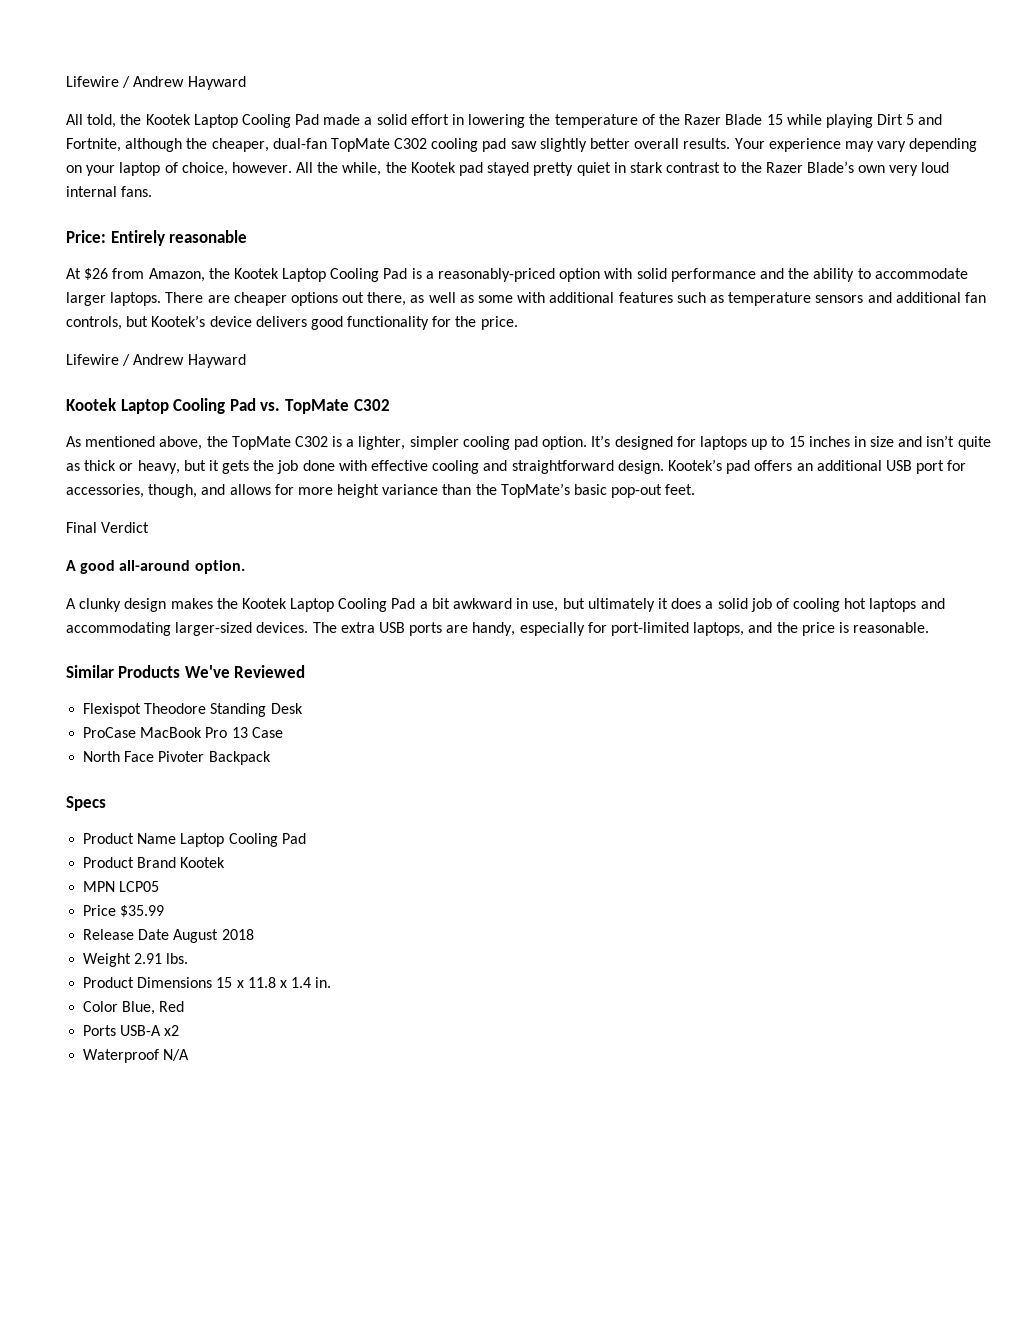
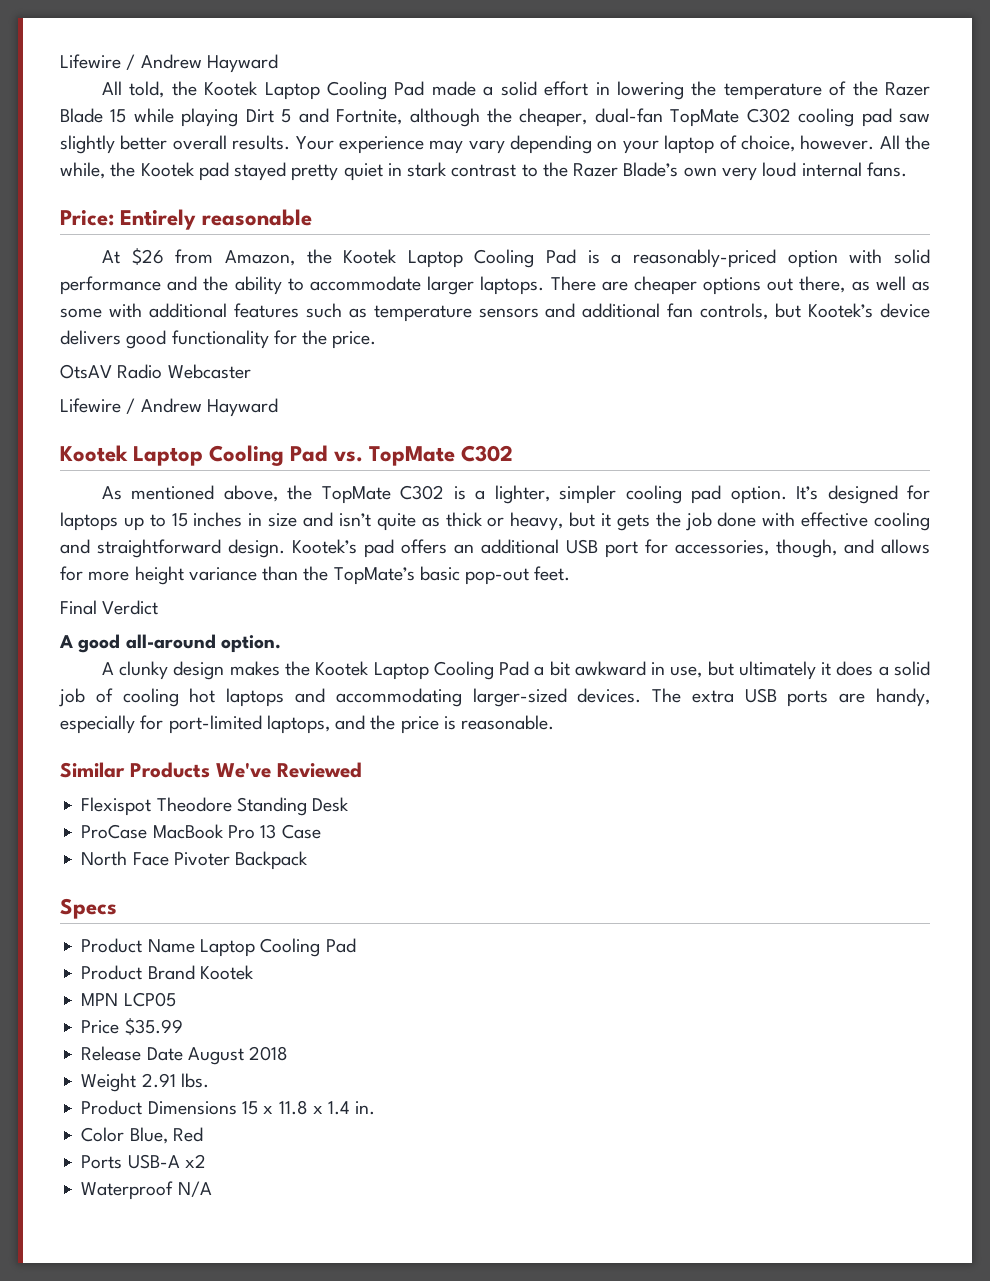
+ OtsAV Radio Webcaster

